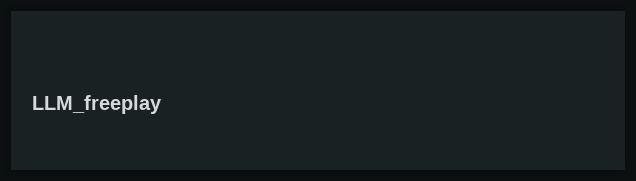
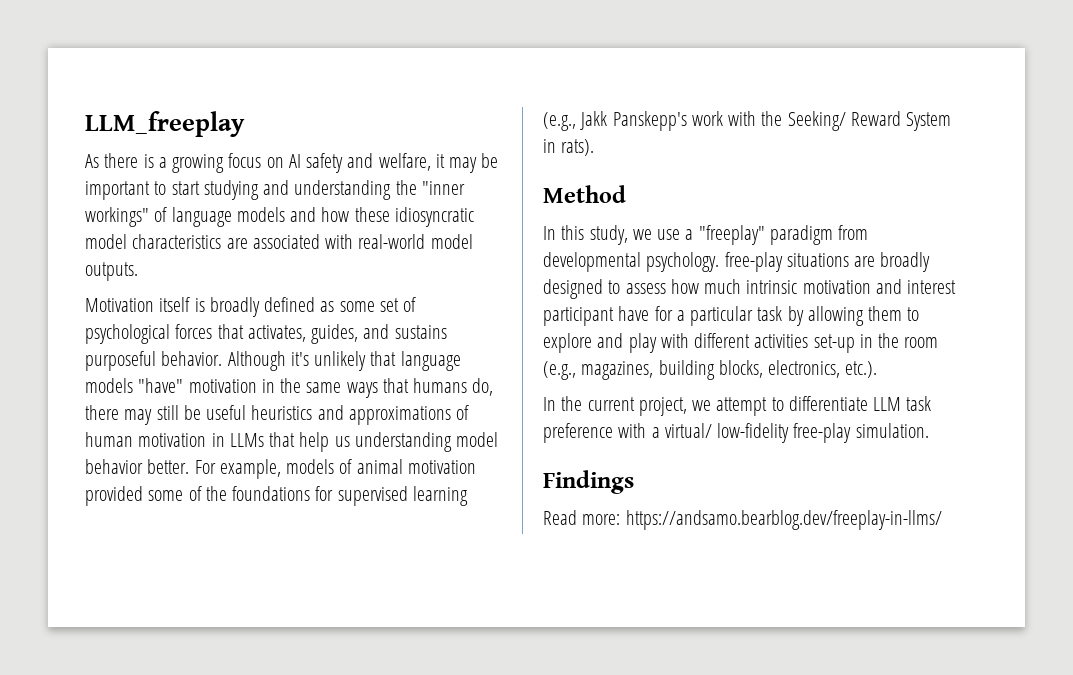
+ As there is a growing focus on AI safety and welfare, it may be important to start studying and understanding the "inner workings" of language models and how these idiosyncratic model characteristics are associated with real-world model outputs.
+ Motivation itself is broadly defined as some set of psychological forces that activates, guides, and sustains purposeful behavior. Although it's unlikely that language models "have" motivation in the same ways that humans do, there may still be useful heuristics and approximations of human motivation in LLMs that help us understanding model behavior better. For example, models of animal motivation provided some of the foundations for supervised learning (e.g., Jakk Panskepp's work with the Seeking/ Reward System in rats).
+ Method
+ In this study, we use a "freeplay" paradigm from developmental psychology. free-play situations are broadly designed to assess how much intrinsic motivation and interest participant have for a particular task by allowing them to explore and play with different activities set-up in the room (e.g., magazines, building blocks, electronics, etc.).
+ In the current project, we attempt to differentiate LLM task preference with a virtual/ low-fidelity free-play simulation.
+ Findings
+ Read more: https://andsamo.bearblog.dev/freeplay-in-llms/

